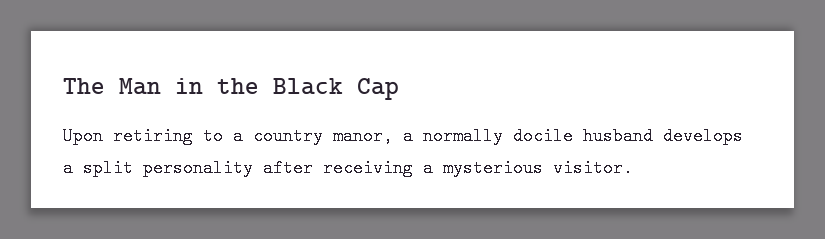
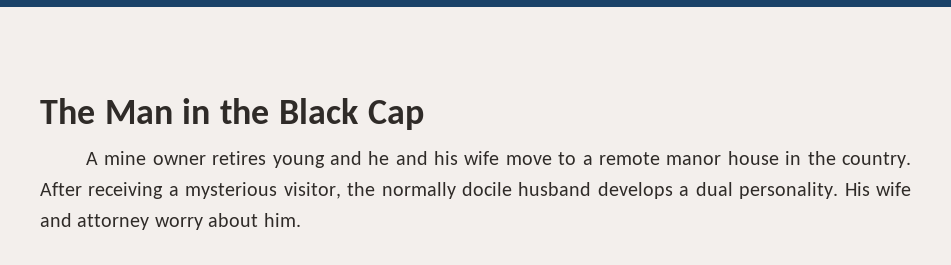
- Upon retiring to a country manor, a normally docile husband develops a split personality after receiving a mysterious visitor.
+ A mine owner retires young and he and his wife move to a remote manor house in the country. After receiving a mysterious visitor, the normally docile husband develops a dual personality. His wife and attorney worry about him.

